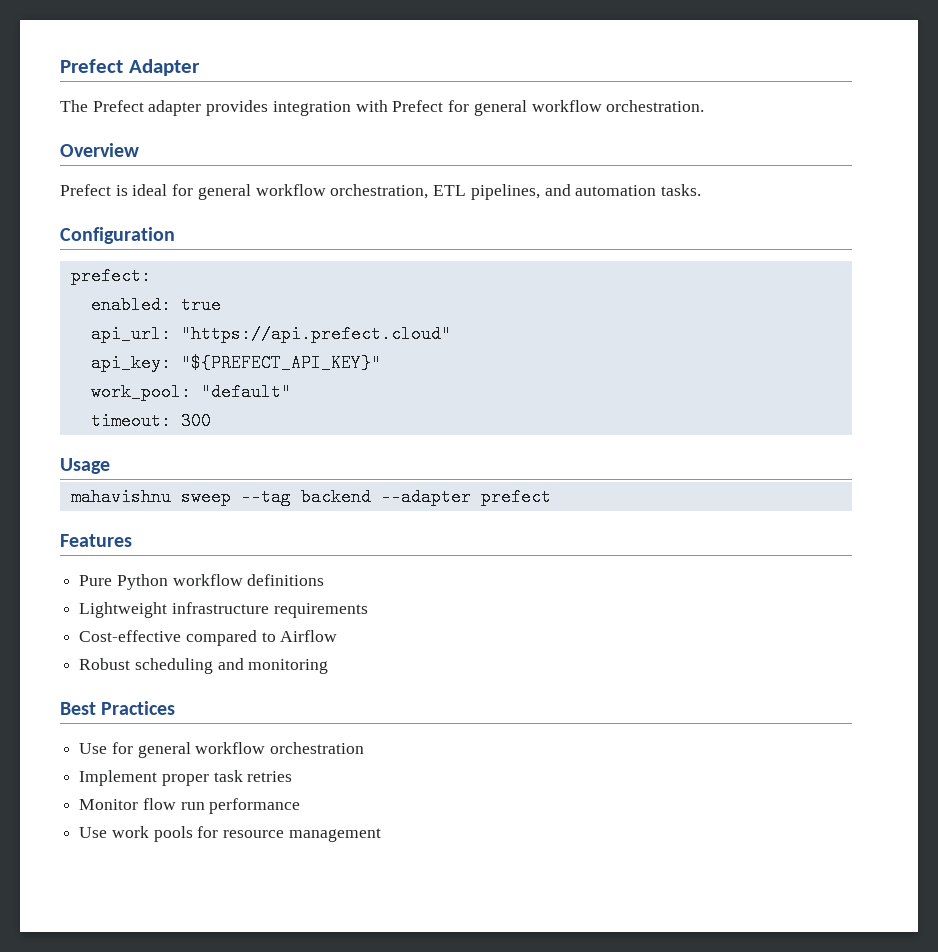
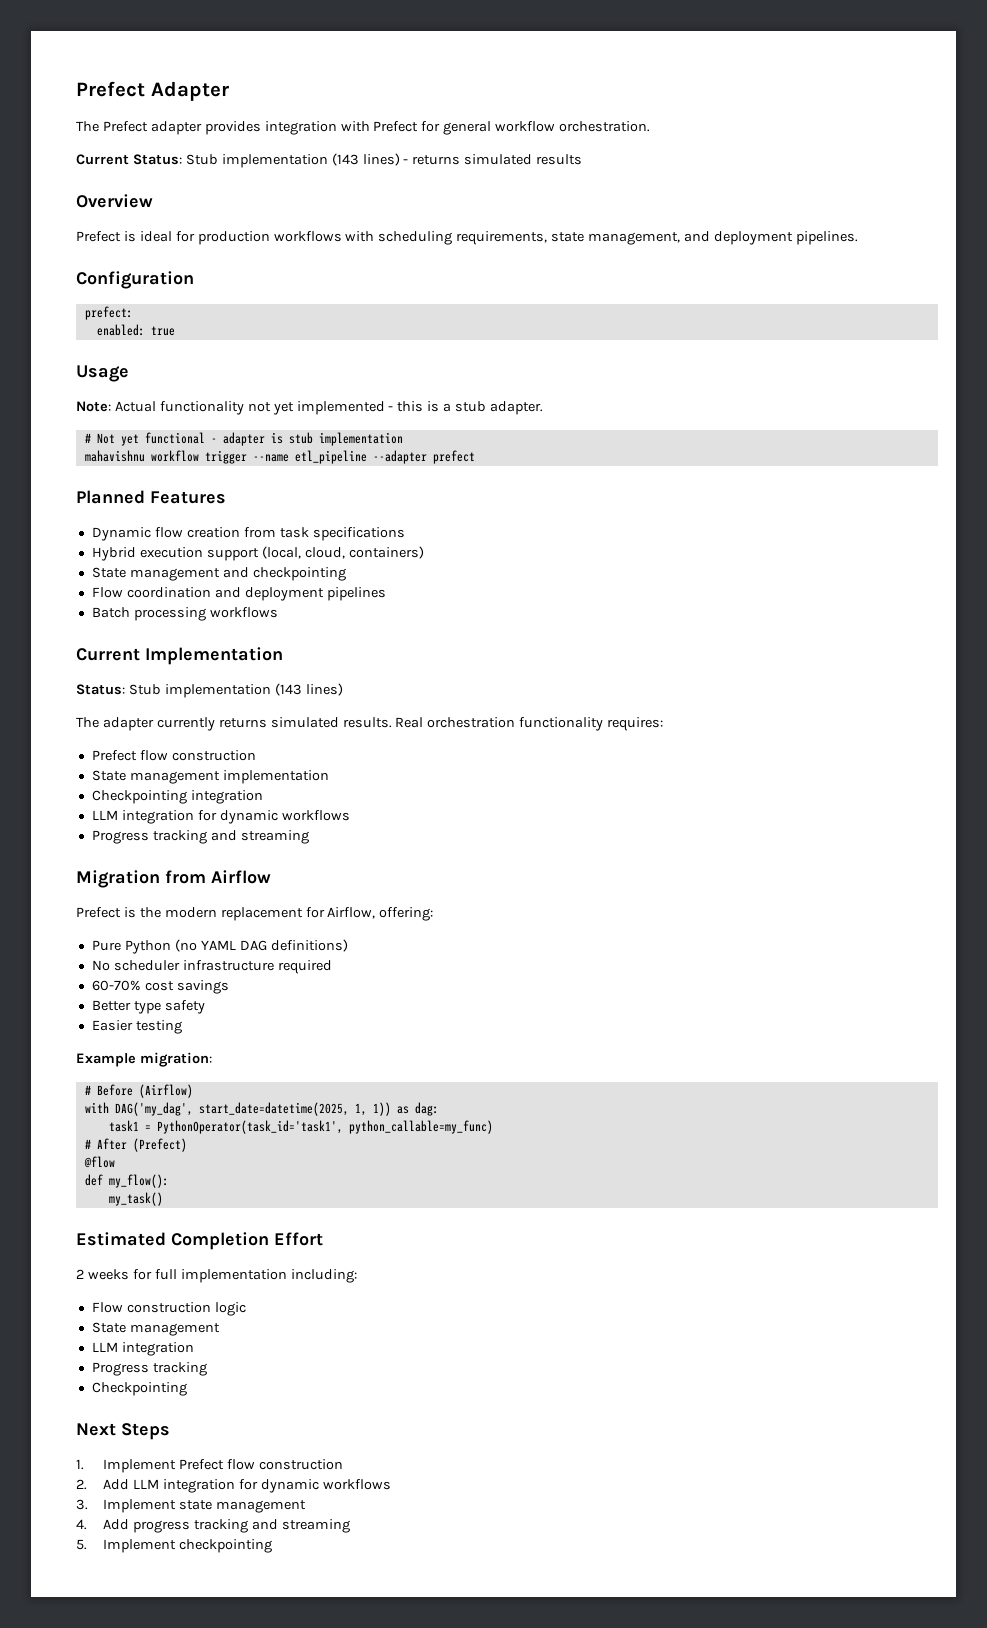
+ Current Status: Stub implementation (143 lines) - returns simulated results
- Prefect is ideal for general workflow orchestration, ETL pipelines, and automation tasks.
+ Prefect is ideal for production workflows with scheduling requirements, state management, and deployment pipelines.
  Configuration
  prefect:
  enabled: true
- api_url: "https://api.prefect.cloud"
- api_key: "${PREFECT_API_KEY}"
- work_pool: "default"
- timeout: 300
  Usage
- mahavishnu sweep --tag backend --adapter prefect
+ Note: Actual functionality not yet implemented - this is a stub adapter.
+ # Not yet functional - adapter is stub implementation
+ mahavishnu workflow trigger --name etl_pipeline --adapter prefect
- Features
+ Planned Features
- Pure Python workflow definitions
- Lightweight infrastructure requirements
- Cost-effective compared to Airflow
- Robust scheduling and monitoring
- Best Practices
- Use for general workflow orchestration
- Implement proper task retries
- Monitor flow run performance
- Use work pools for resource management
+ Dynamic flow creation from task specifications
+ Hybrid execution support (local, cloud, containers)
+ State management and checkpointing
+ Flow coordination and deployment pipelines
+ Batch processing workflows
+ Current Implementation
+ Status: Stub implementation (143 lines)
+ The adapter currently returns simulated results. Real orchestration functionality requires:
+ Prefect flow construction
+ State management implementation
+ Checkpointing integration
+ LLM integration for dynamic workflows
+ Progress tracking and streaming
+ Migration from Airflow
+ Prefect is the modern replacement for Airflow, offering:
+ Pure Python (no YAML DAG definitions)
+ No scheduler infrastructure required
+ 60-70% cost savings
+ Better type safety
+ Easier testing
+ Example migration:
+ # Before (Airflow)
+ with DAG('my_dag', start_date=datetime(2025, 1, 1)) as dag:
+ task1 = PythonOperator(task_id='task1', python_callable=my_func)
+ # After (Prefect)
+ @flow
+ def my_flow():
+ my_task()
+ Estimated Completion Effort
+ 2 weeks for full implementation including:
+ Flow construction logic
+ State management
+ LLM integration
+ Progress tracking
+ Checkpointing
+ Next Steps
+ 1. Implement Prefect flow construction
+ 2. Add LLM integration for dynamic workflows
+ 3. Implement state management
+ 4. Add progress tracking and streaming
+ 5. Implement checkpointing

